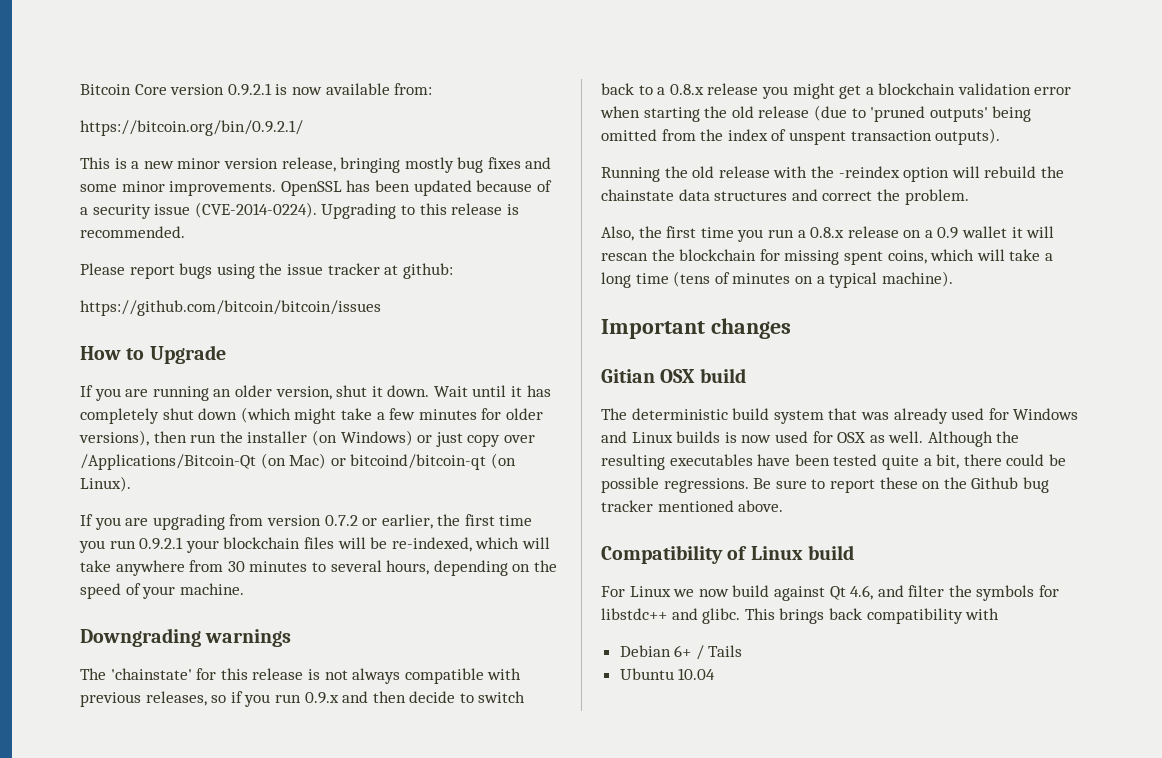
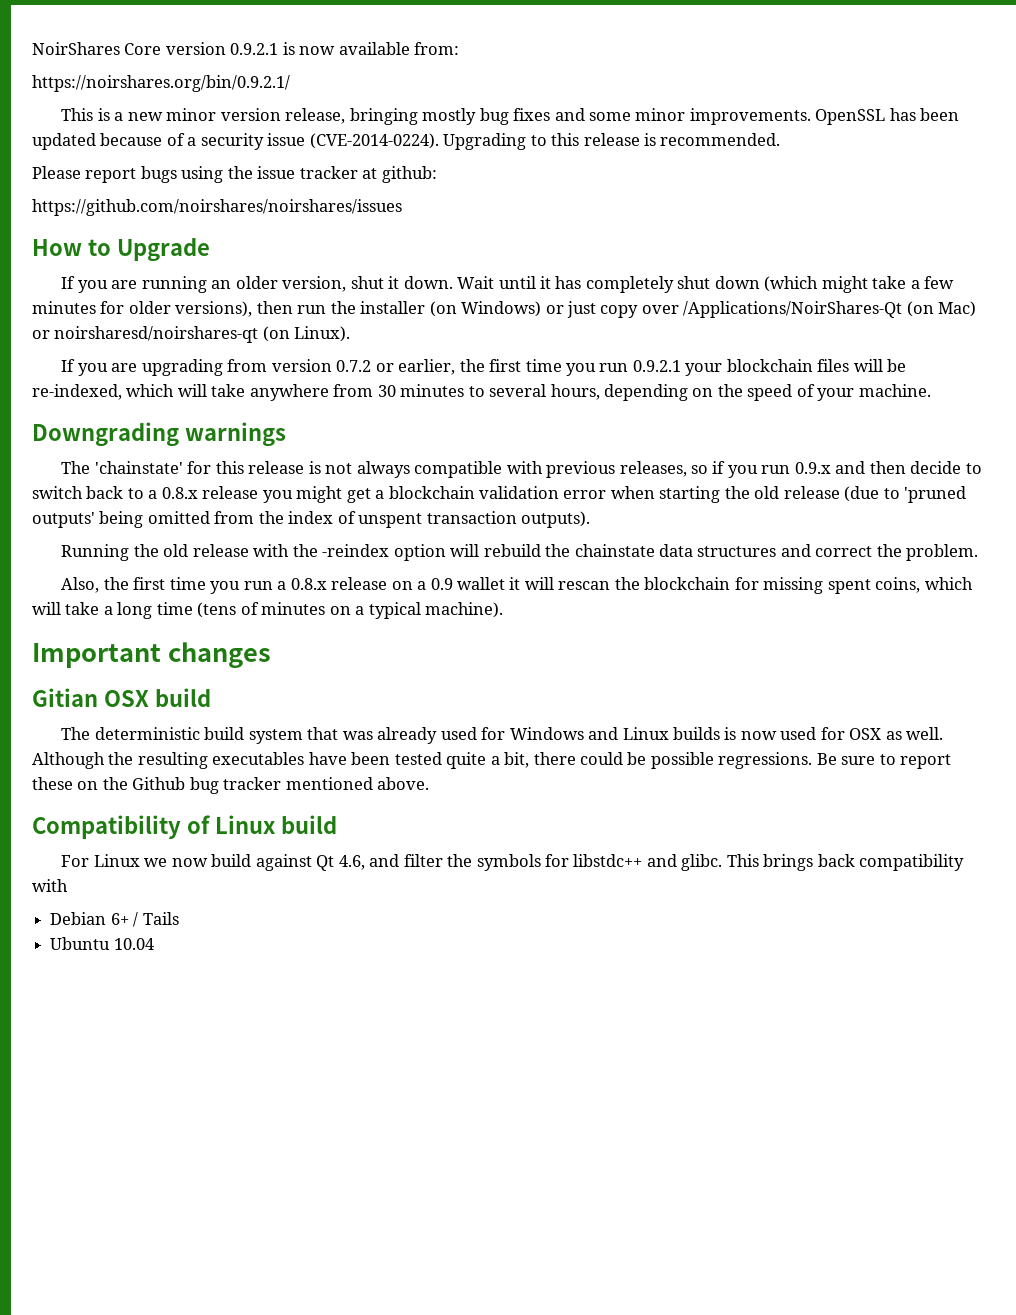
- Bitcoin Core version 0.9.2.1 is now available from:
+ NoirShares Core version 0.9.2.1 is now available from:
- https://bitcoin.org/bin/0.9.2.1/
+ https://noirshares.org/bin/0.9.2.1/
- https://github.com/bitcoin/bitcoin/issues
+ https://github.com/noirshares/noirshares/issues
- Wait until it has completely shut down (which might take a few minutes for older versions), then run the installer (on Windows) or just copy over /Applications/Bitcoin-Qt (on Mac) or bitcoind/bitcoin-qt (on Linux).
+ Wait until it has completely shut down (which might take a few minutes for older versions), then run the installer (on Windows) or just copy over /Applications/NoirShares-Qt (on Mac) or noirsharesd/noirshares-qt (on Linux).

